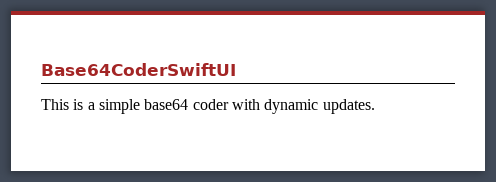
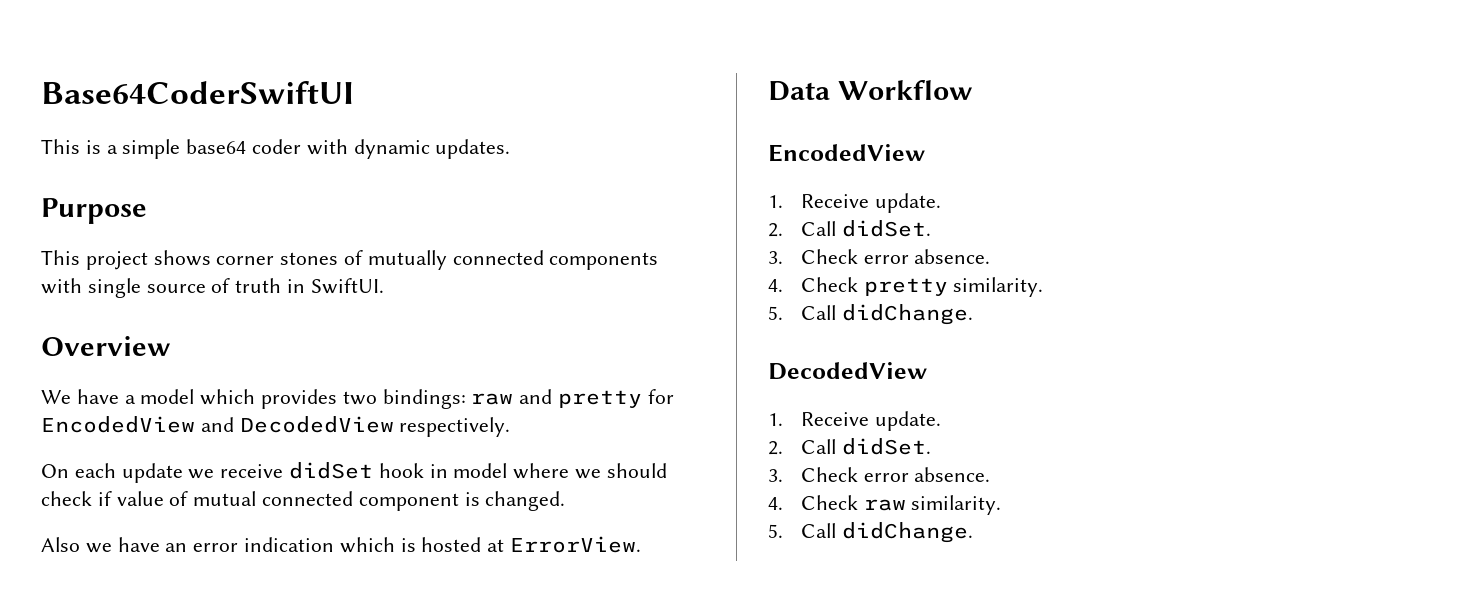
+ Purpose
+ This project shows corner stones of mutually connected components with single source of truth in SwiftUI.
+ Overview
+ We have a model which provides two bindings: raw and pretty for EncodedView and DecodedView respectively.
+ On each update we receive didSet hook in model where we should check if value of mutual connected component is changed.
+ Also we have an error indication which is hosted at ErrorView.
+ Data Workflow
+ EncodedView
+ 1. Receive update.
+ 2. Call didSet.
+ 3. Check error absence.
+ 4. Check pretty similarity.
+ 5. Call didChange.
+ DecodedView
+ 1. Receive update.
+ 2. Call didSet.
+ 3. Check error absence.
+ 4. Check raw similarity.
+ 5. Call didChange.

